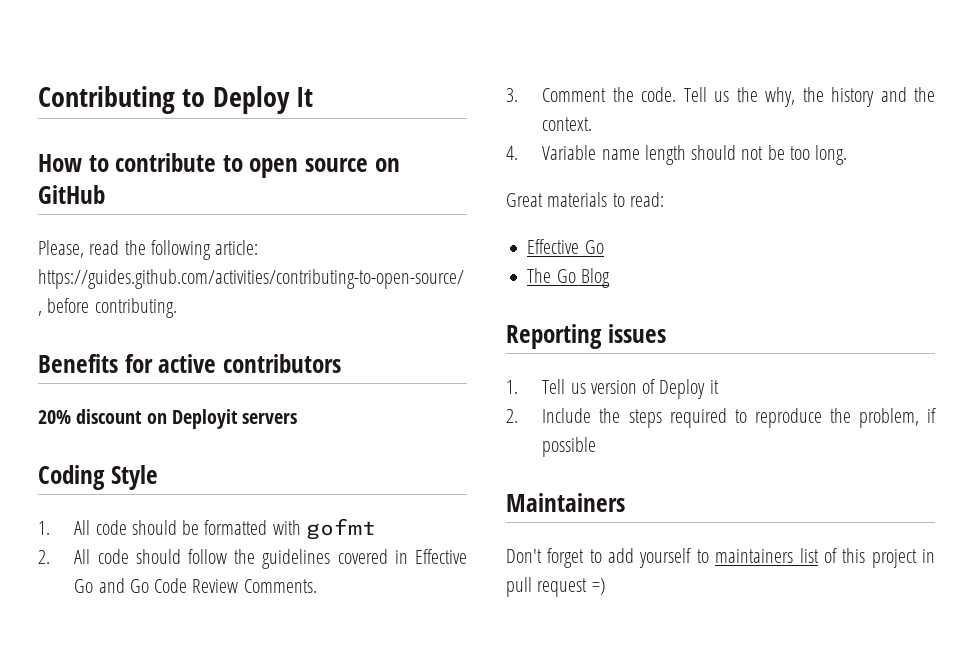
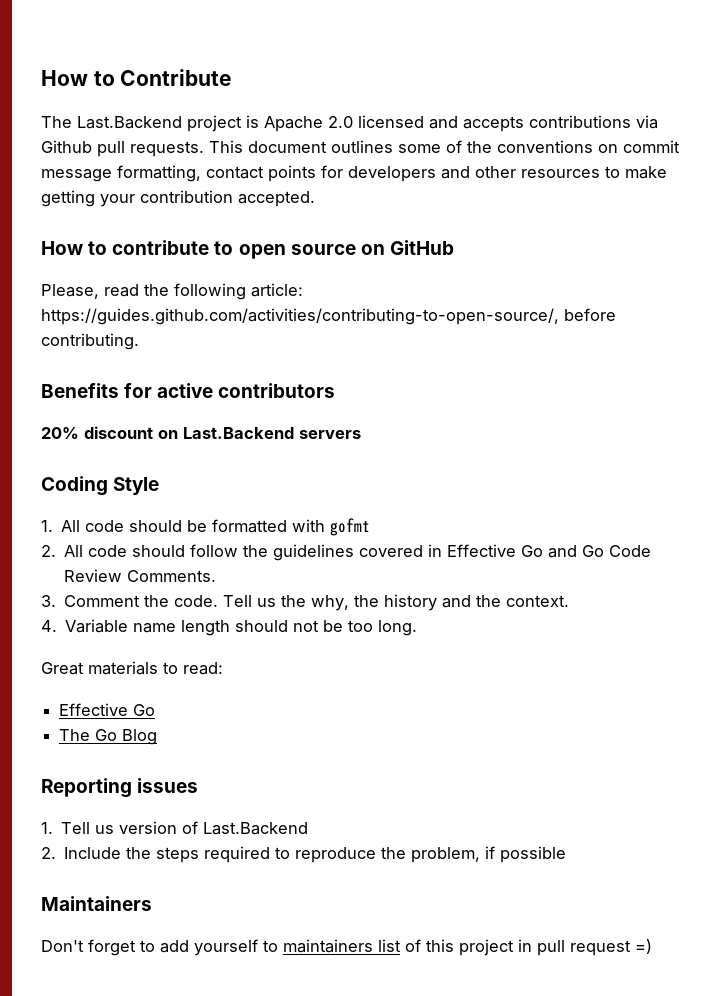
- Contributing to Deploy It
+ How to Contribute
+ The Last.Backend project is Apache 2.0 licensed and accepts contributions via Github pull requests. This document outlines some of the conventions on commit message formatting, contact points for developers and other resources to make getting your contribution accepted.
- 20% discount on Deployit servers
+ 20% discount on Last.Backend servers
- 1. Tell us version of Deploy it
+ 1. Tell us version of Last.Backend

